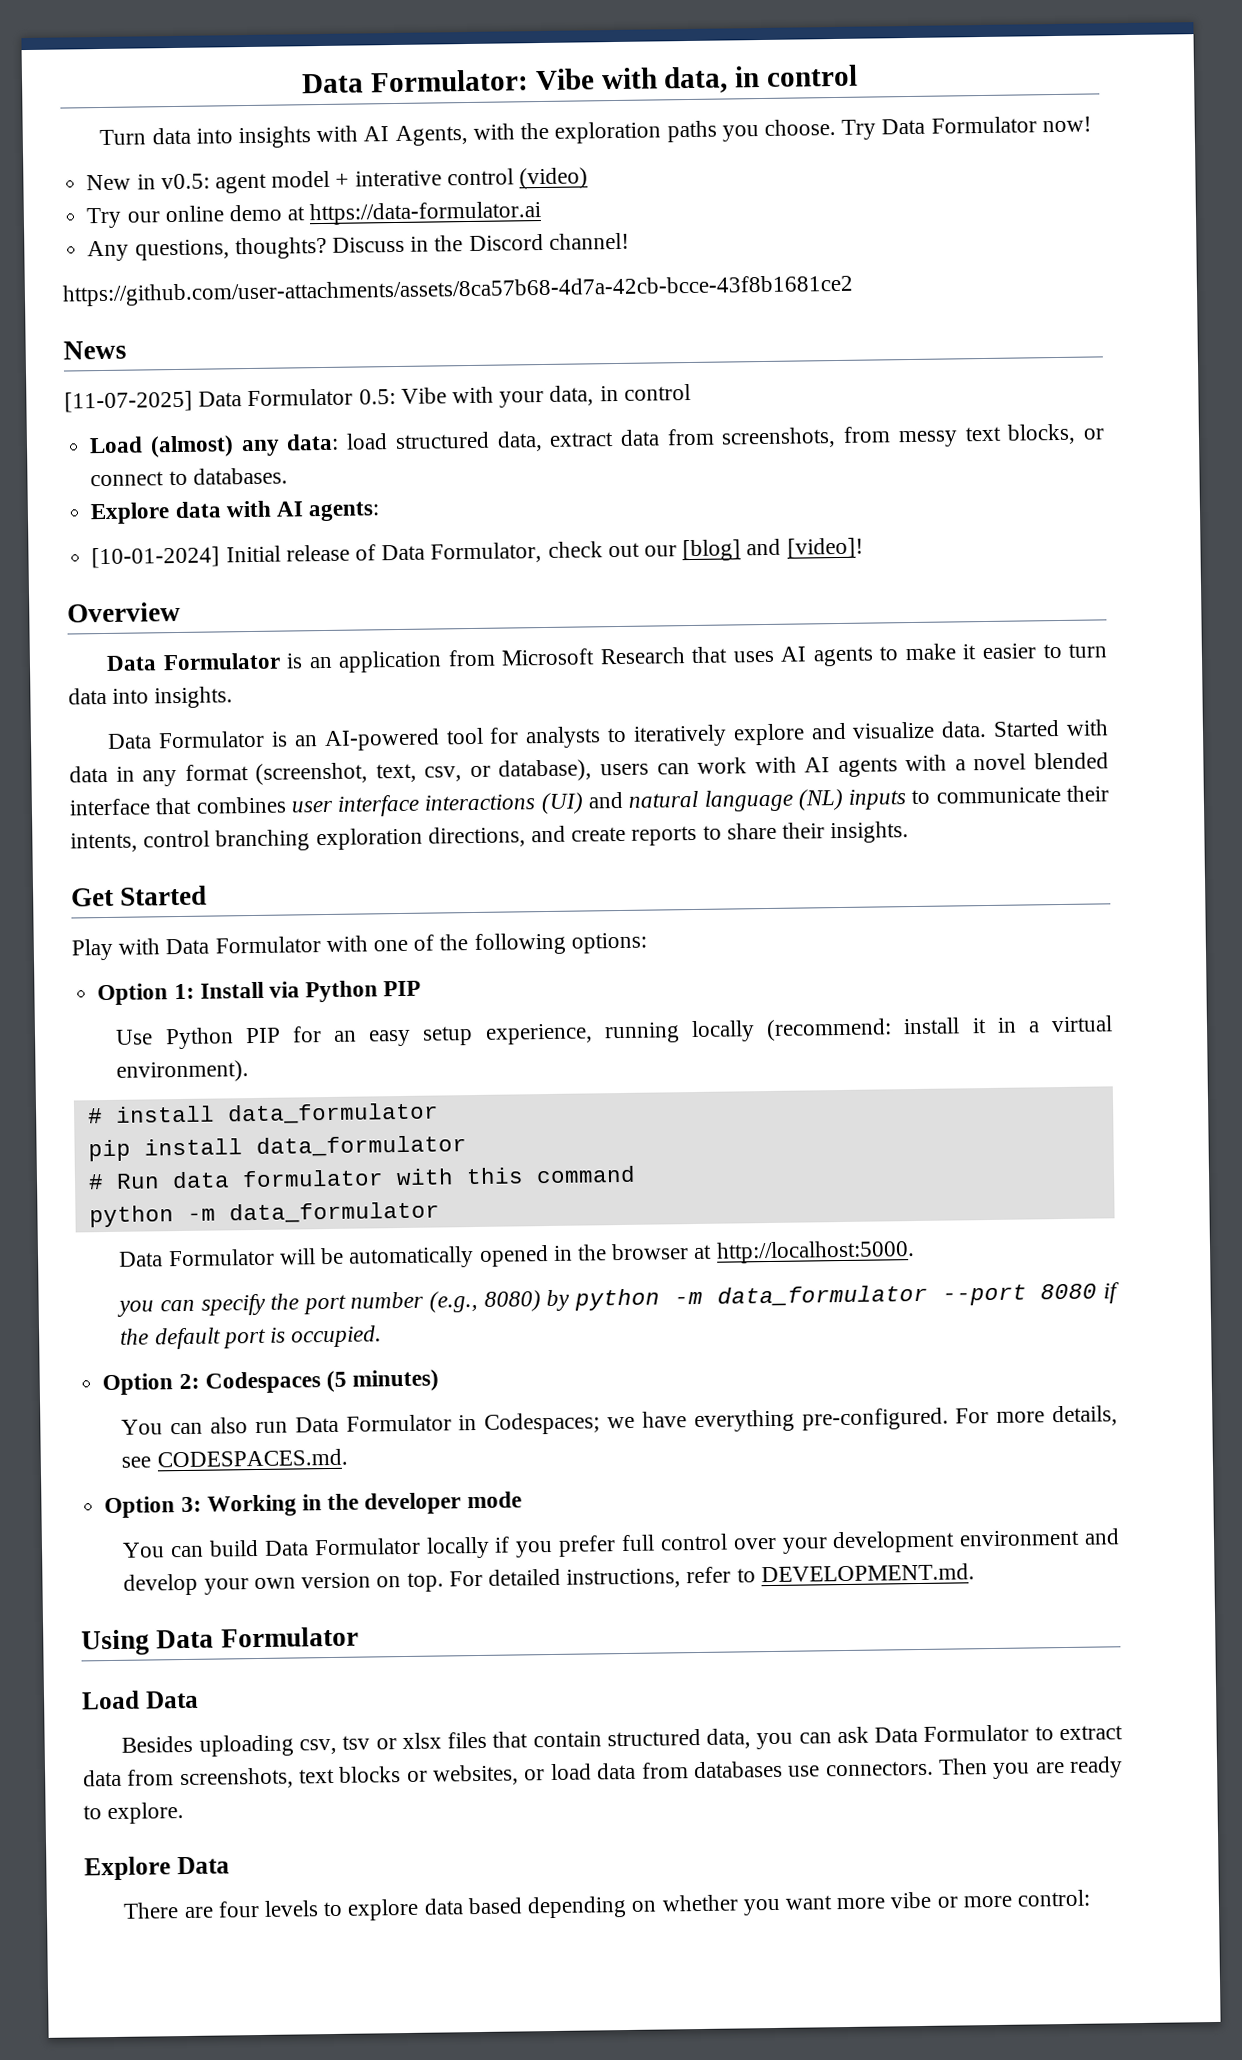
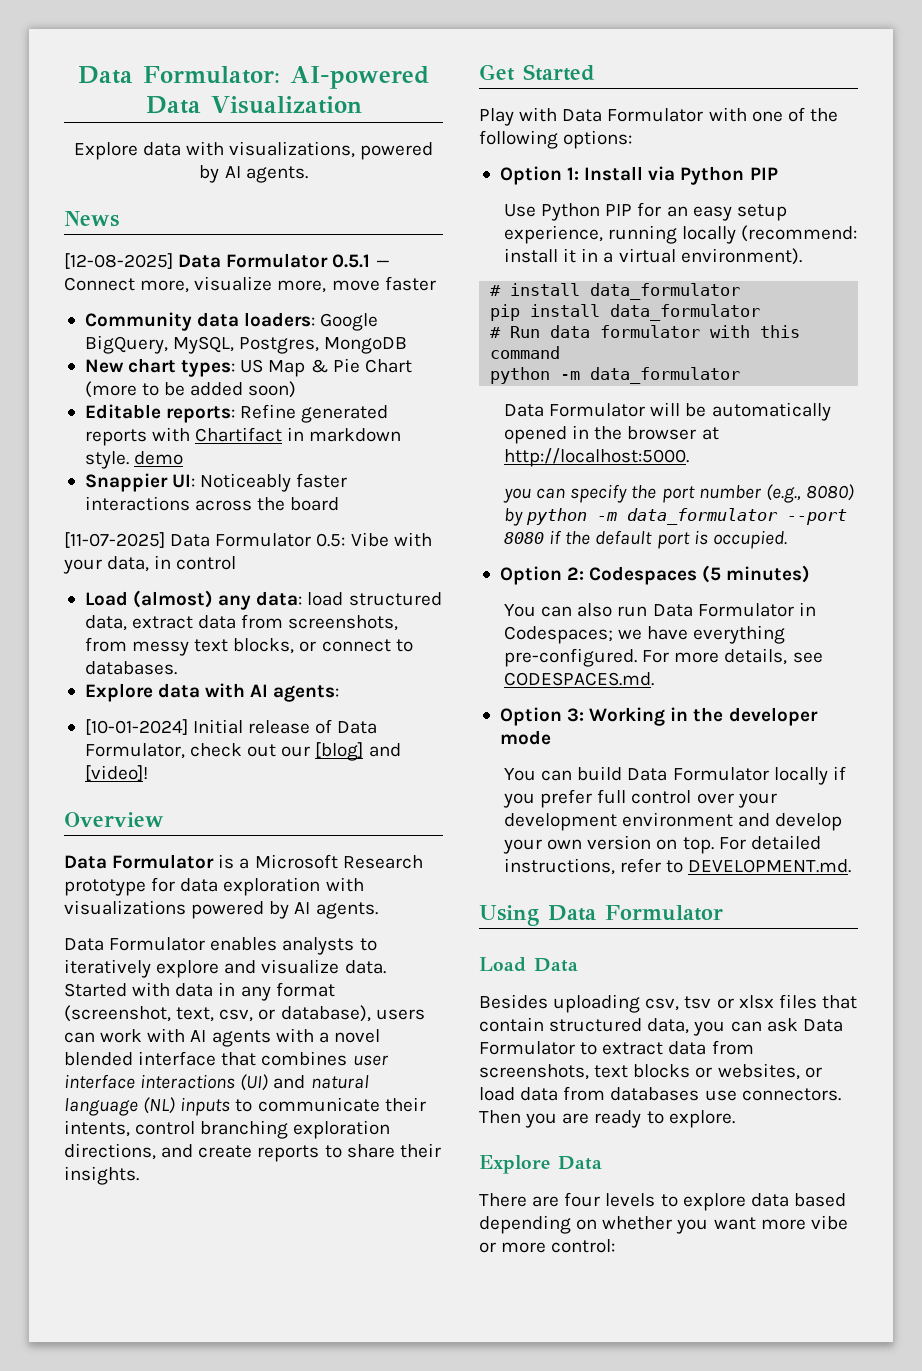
- Data Formulator: Vibe with data, in control
- Turn data into insights with AI Agents, with the exploration paths you choose. Try Data Formulator now!
- New in v0.5: agent model + interative control (video)
- Try our online demo at https://data-formulator.ai
- Any questions, thoughts? Discuss in the Discord channel!
- https://github.com/user-attachments/assets/8ca57b68-4d7a-42cb-bcce-43f8b1681ce2
+ Data Formulator: AI-powered Data Visualization
+ Explore data with visualizations, powered by AI agents.
  News
+ [12-08-2025] Data Formulator 0.5.1 — Connect more, visualize more, move faster
+ Community data loaders: Google BigQuery, MySQL, Postgres, MongoDB
+ New chart types: US Map & Pie Chart (more to be added soon)
+ Editable reports: Refine generated reports with Chartifact in markdown style. demo
+ Snappier UI: Noticeably faster interactions across the board
- Data Formulator is an application from Microsoft Research that uses AI agents to make it easier to turn data into insights.
- Data Formulator is an AI-powered tool for analysts to iteratively explore and visualize data.
+ Data Formulator is a Microsoft Research prototype for data exploration with visualizations powered by AI agents.
+ Data Formulator enables analysts to iteratively explore and visualize data.

